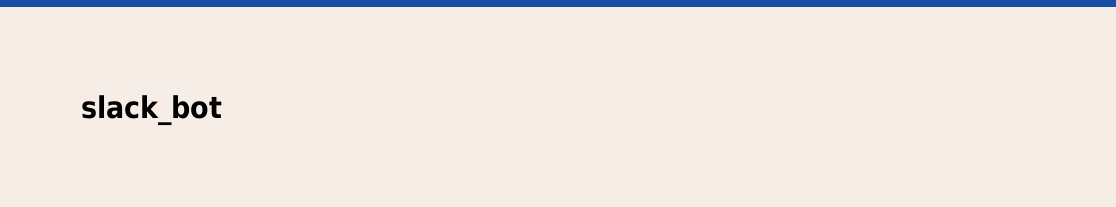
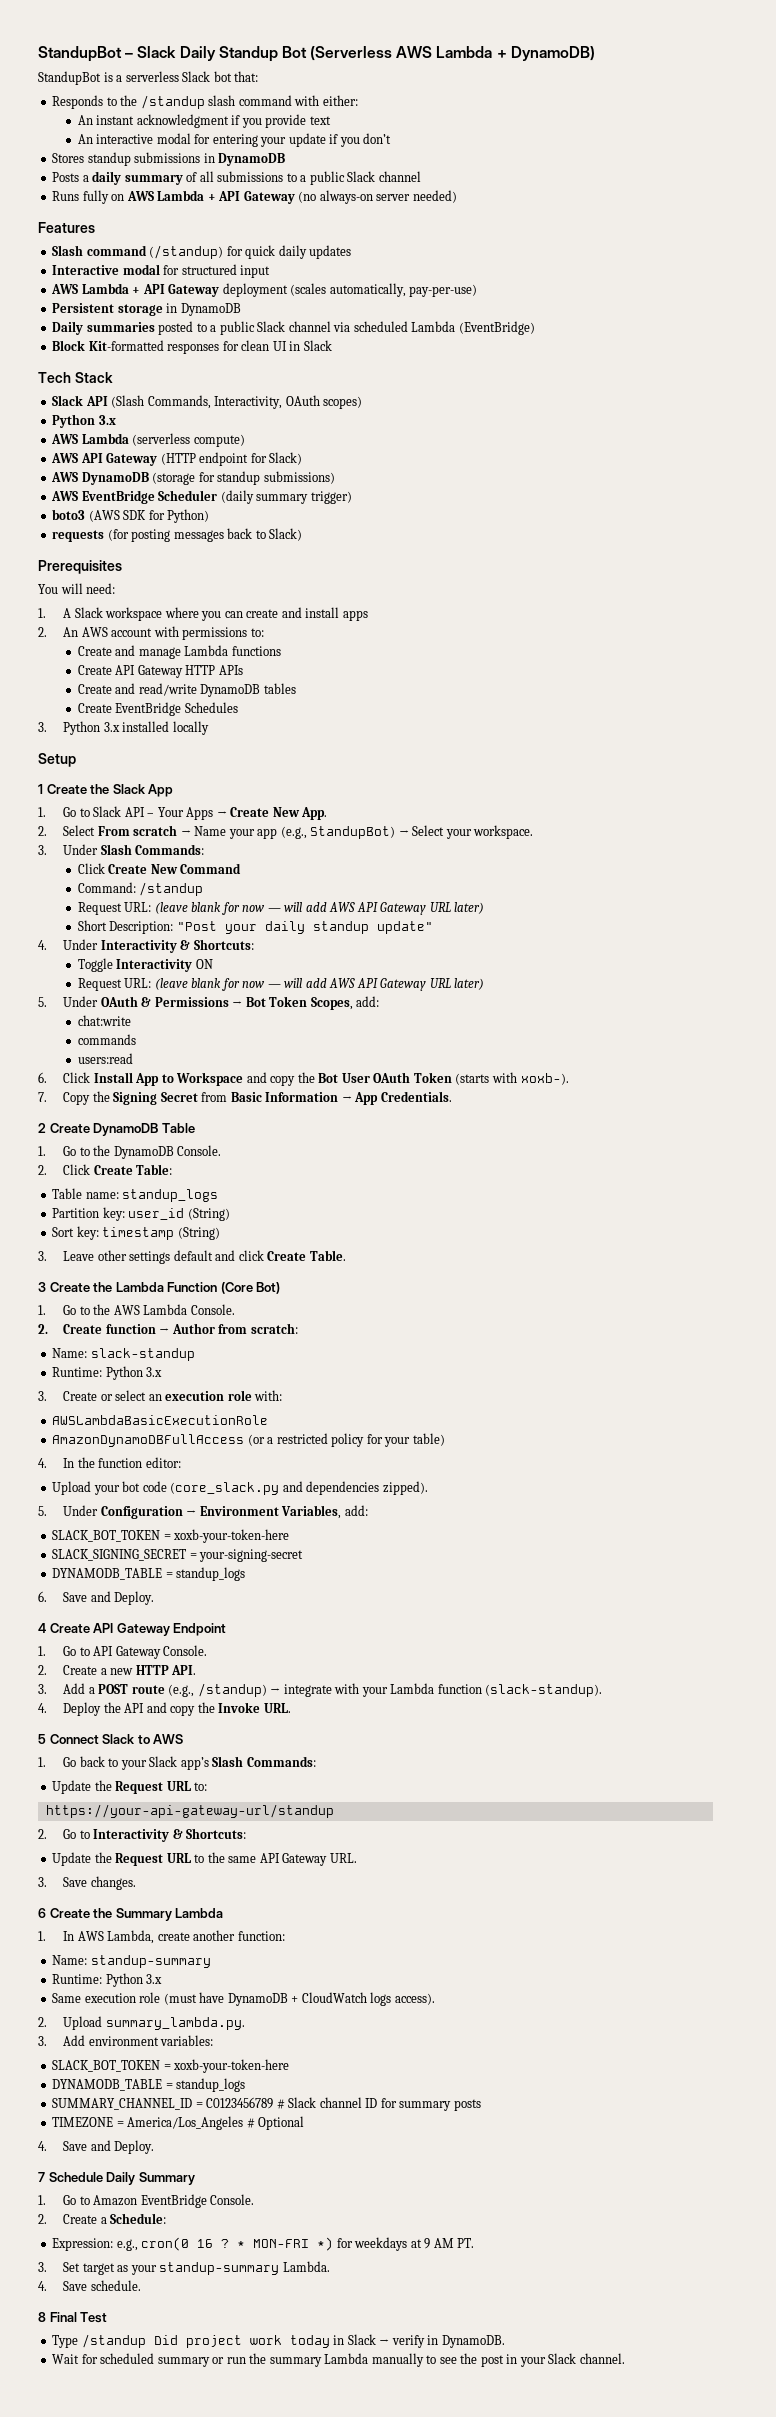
- slack_bot
+ StandupBot – Slack Daily Standup Bot (Serverless AWS Lambda + DynamoDB)
+ StandupBot is a serverless Slack bot that:
+ Responds to the /standup slash command with either:
+ An instant acknowledgment if you provide text
+ An interactive modal for entering your update if you don’t
+ Stores standup submissions in DynamoDB
+ Posts a daily summary of all submissions to a public Slack channel
+ Runs fully on AWS Lambda + API Gateway (no always-on server needed)
+ Features
+ Slash command (/standup) for quick daily updates
+ Interactive modal for structured input
+ AWS Lambda + API Gateway deployment (scales automatically, pay-per-use)
+ Persistent storage in DynamoDB
+ Daily summaries posted to a public Slack channel via scheduled Lambda (EventBridge)
+ Block Kit-formatted responses for clean UI in Slack
+ Tech Stack
+ Slack API (Slash Commands, Interactivity, OAuth scopes)
+ Python 3.x
+ AWS Lambda (serverless compute)
+ AWS API Gateway (HTTP endpoint for Slack)
+ AWS DynamoDB (storage for standup submissions)
+ AWS EventBridge Scheduler (daily summary trigger)
+ boto3 (AWS SDK for Python)
+ requests (for posting messages back to Slack)
+ Prerequisites
+ You will need:
+ 1. A Slack workspace where you can create and install apps
+ 2. An AWS account with permissions to:
+ Create and manage Lambda functions
+ Create API Gateway HTTP APIs
+ Create and read/write DynamoDB tables
+ Create EventBridge Schedules
+ 3. Python 3.x installed locally
+ Setup
+ 1 Create the Slack App
+ 1. Go to Slack API – Your Apps → Create New App.
+ 2. Select From scratch → Name your app (e.g., StandupBot) → Select your workspace.
+ 3. Under Slash Commands:
+ Click Create New Command
+ Command: /standup
+ Request URL: (leave blank for now — will add AWS API Gateway URL later)
+ Short Description: "Post your daily standup update"
+ 4. Under Interactivity & Shortcuts:
+ Toggle Interactivity ON
+ Request URL: (leave blank for now — will add AWS API Gateway URL later)
+ 5. Under OAuth & Permissions → Bot Token Scopes, add:
+ chat:write
+ commands
+ users:read
+ 6. Click Install App to Workspace and copy the Bot User OAuth Token (starts with xoxb-).
+ 7. Copy the Signing Secret from Basic Information → App Credentials.
+ 2 Create DynamoDB Table
+ 1. Go to the DynamoDB Console.
+ 2. Click Create Table:
+ Table name: standup_logs
+ Partition key: user_id (String)
+ Sort key: timestamp (String)
+ 3. Leave other settings default and click Create Table.
+ 3 Create the Lambda Function (Core Bot)
+ 1. Go to the AWS Lambda Console.
+ 2. Create function → Author from scratch:
+ Name: slack-standup
+ Runtime: Python 3.x
+ 3. Create or select an execution role with:
+ AWSLambdaBasicExecutionRole
+ AmazonDynamoDBFullAccess (or a restricted policy for your table)
+ 4. In the function editor:
+ Upload your bot code (core_slack.py and dependencies zipped).
+ 5. Under Configuration → Environment Variables, add:
+ SLACK_BOT_TOKEN = xoxb-your-token-here
+ SLACK_SIGNING_SECRET = your-signing-secret
+ DYNAMODB_TABLE = standup_logs
+ 6. Save and Deploy.
+ 4 Create API Gateway Endpoint
+ 1. Go to API Gateway Console.
+ 2. Create a new HTTP API.
+ 3. Add a POST route (e.g., /standup) → integrate with your Lambda function (slack-standup).
+ 4. Deploy the API and copy the Invoke URL.
+ 5 Connect Slack to AWS
+ 1. Go back to your Slack app’s Slash Commands:
+ Update the Request URL to:
+ https://your-api-gateway-url/standup
+ 2. Go to Interactivity & Shortcuts:
+ Update the Request URL to the same API Gateway URL.
+ 3. Save changes.
+ 6 Create the Summary Lambda
+ 1. In AWS Lambda, create another function:
+ Name: standup-summary
+ Runtime: Python 3.x
+ Same execution role (must have DynamoDB + CloudWatch logs access).
+ 2. Upload summary_lambda.py.
+ 3. Add environment variables:
+ SLACK_BOT_TOKEN = xoxb-your-token-here
+ DYNAMODB_TABLE = standup_logs
+ SUMMARY_CHANNEL_ID = C0123456789 # Slack channel ID for summary posts
+ TIMEZONE = America/Los_Angeles # Optional
+ 4. Save and Deploy.
+ 7 Schedule Daily Summary
+ 1. Go to Amazon EventBridge Console.
+ 2. Create a Schedule:
+ Expression: e.g., cron(0 16 ? * MON-FRI *) for weekdays at 9 AM PT.
+ 3. Set target as your standup-summary Lambda.
+ 4. Save schedule.
+ 8 Final Test
+ Type /standup Did project work today in Slack → verify in DynamoDB.
+ Wait for scheduled summary or run the summary Lambda manually to see the post in your Slack channel.

